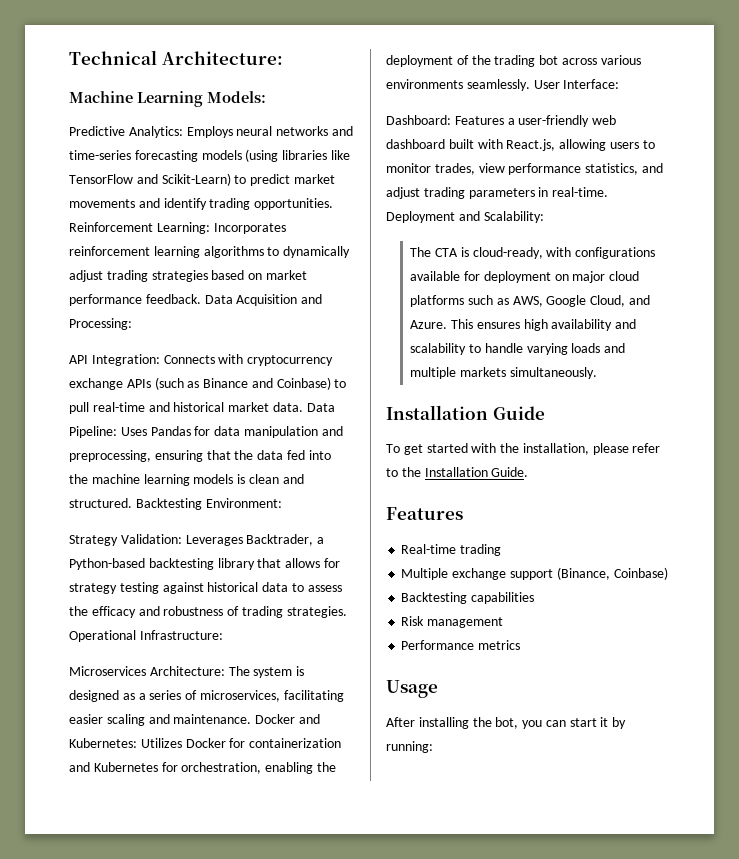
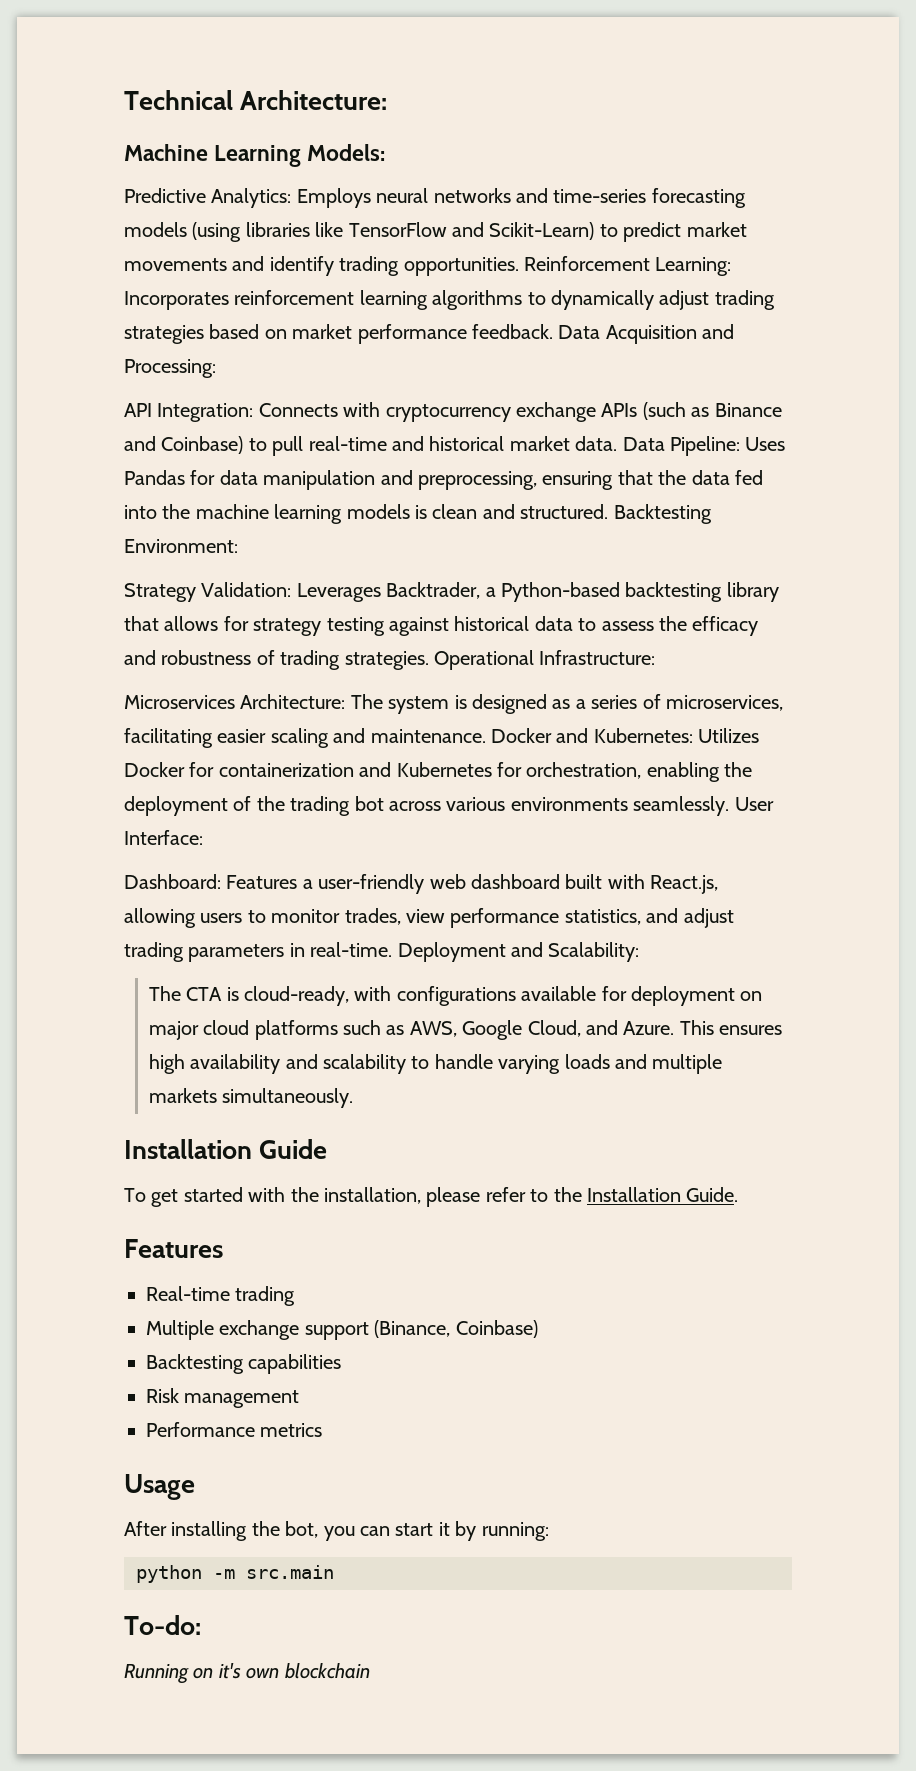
+ python -m src.main
+ To-do:
+ Running on it's own blockchain

